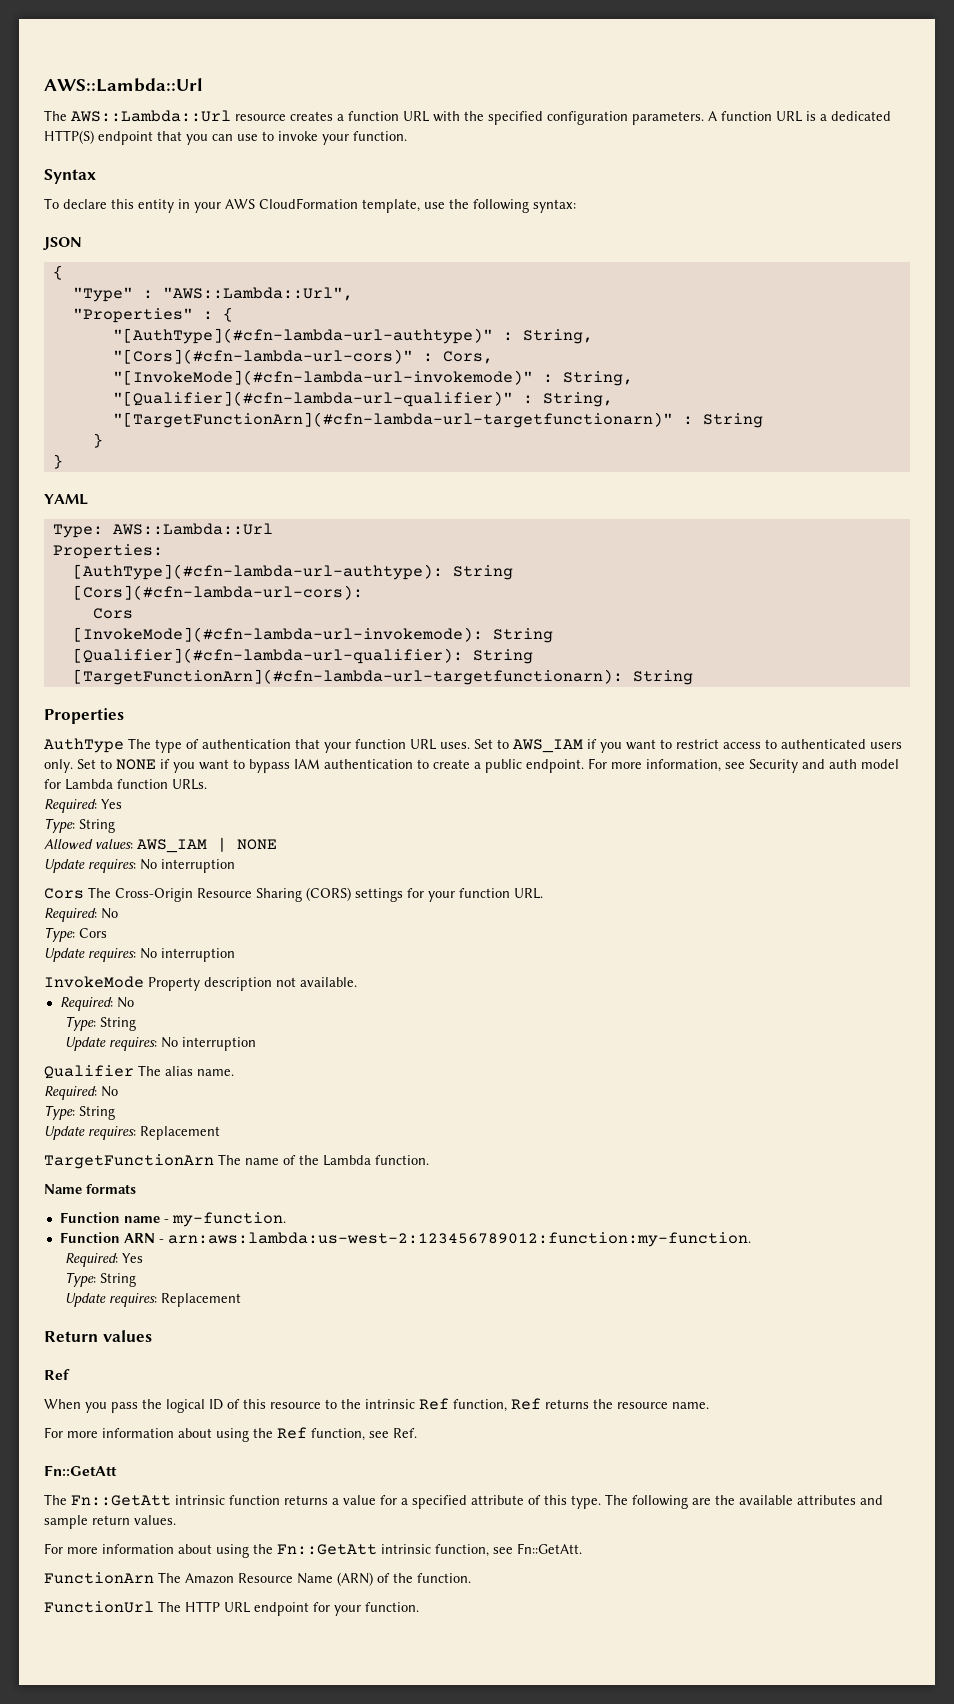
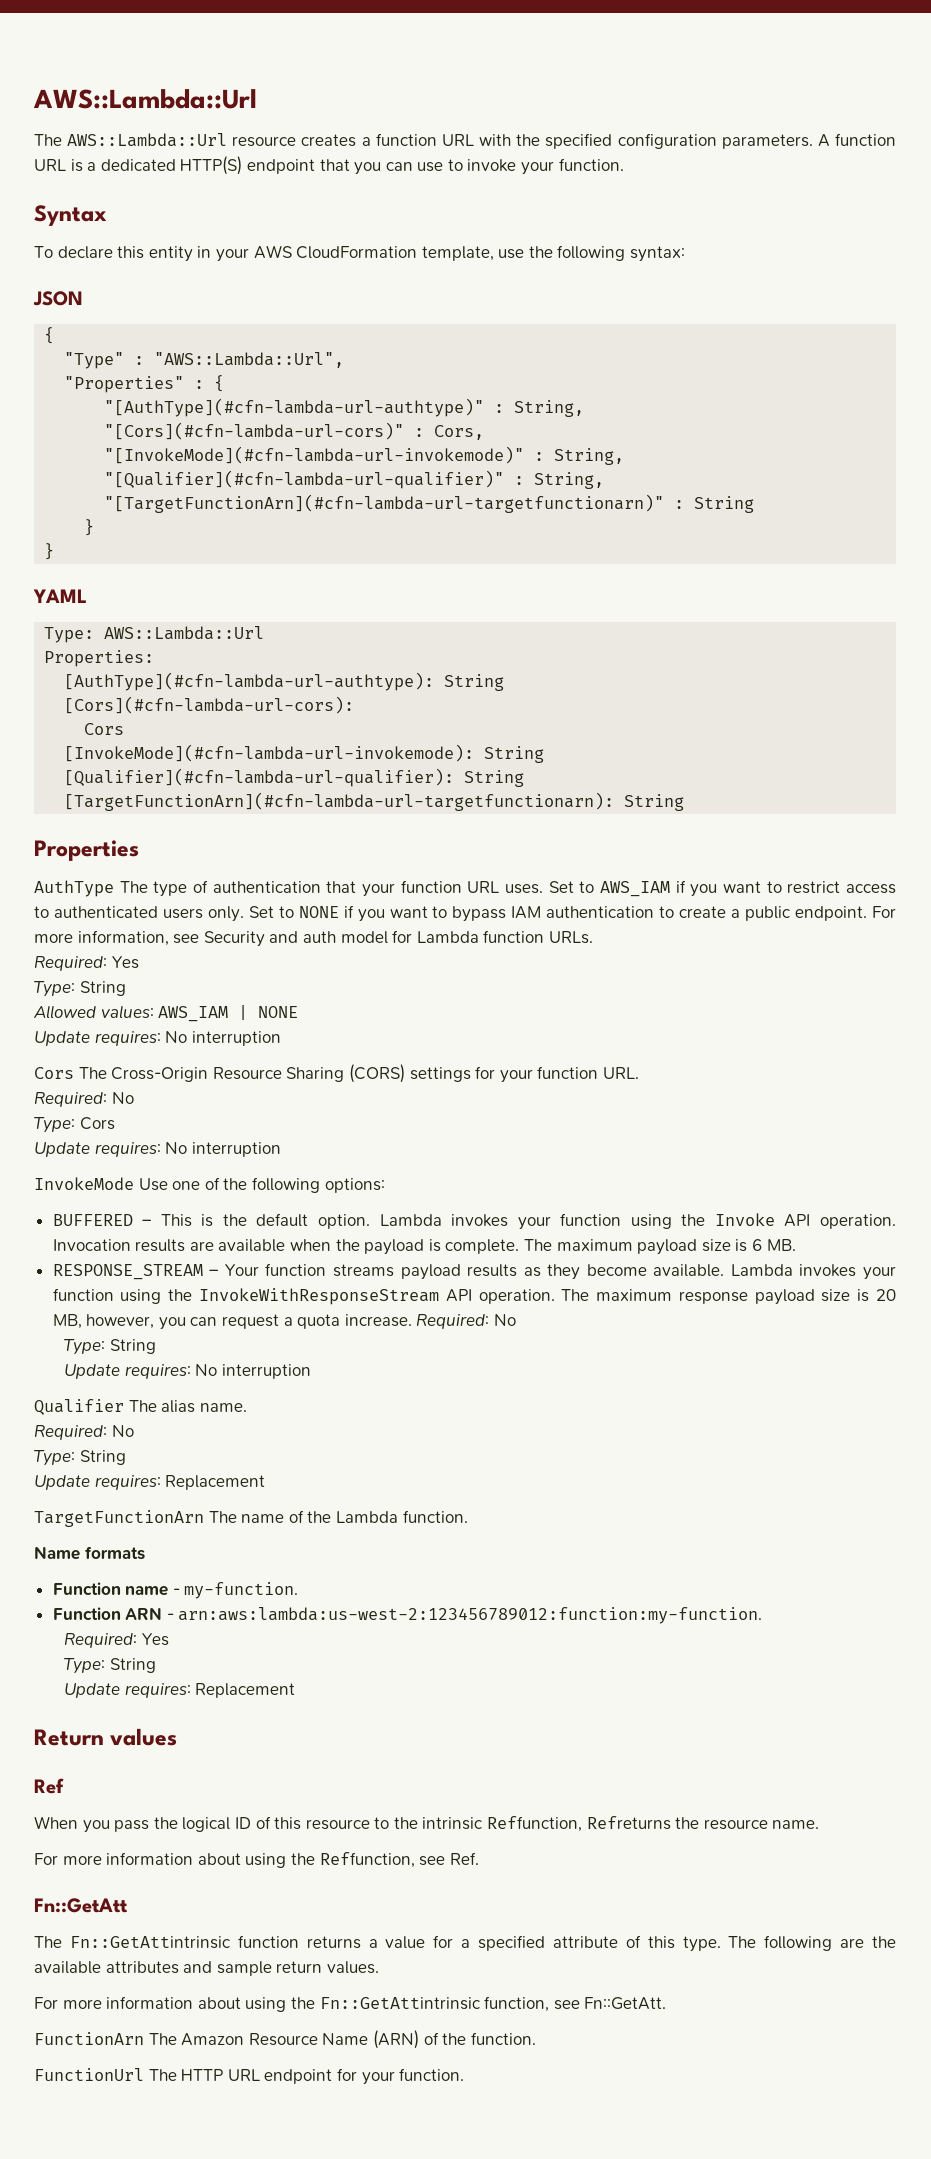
- InvokeMode Property description not available.
- Required: No
+ InvokeMode Use one of the following options:
+ BUFFERED – This is the default option. Lambda invokes your function using the Invoke API operation. Invocation results are available when the payload is complete. The maximum payload size is 6 MB.
+ RESPONSE_STREAM – Your function streams payload results as they become available. Lambda invokes your function using the InvokeWithResponseStream API operation. The maximum response payload size is 20 MB, however, you can request a quota increase. Required: No
- When you pass the logical ID of this resource to the intrinsic Ref function, Ref returns the resource name.
+ When you pass the logical ID of this resource to the intrinsic Reffunction, Refreturns the resource name.
- For more information about using the Ref function, see Ref.
+ For more information about using the Reffunction, see Ref.
- The Fn::GetAtt intrinsic function returns a value for a specified attribute of this type.
+ The Fn::GetAttintrinsic function returns a value for a specified attribute of this type.
- For more information about using the Fn::GetAtt intrinsic function, see Fn::GetAtt.
+ For more information about using the Fn::GetAttintrinsic function, see Fn::GetAtt.

